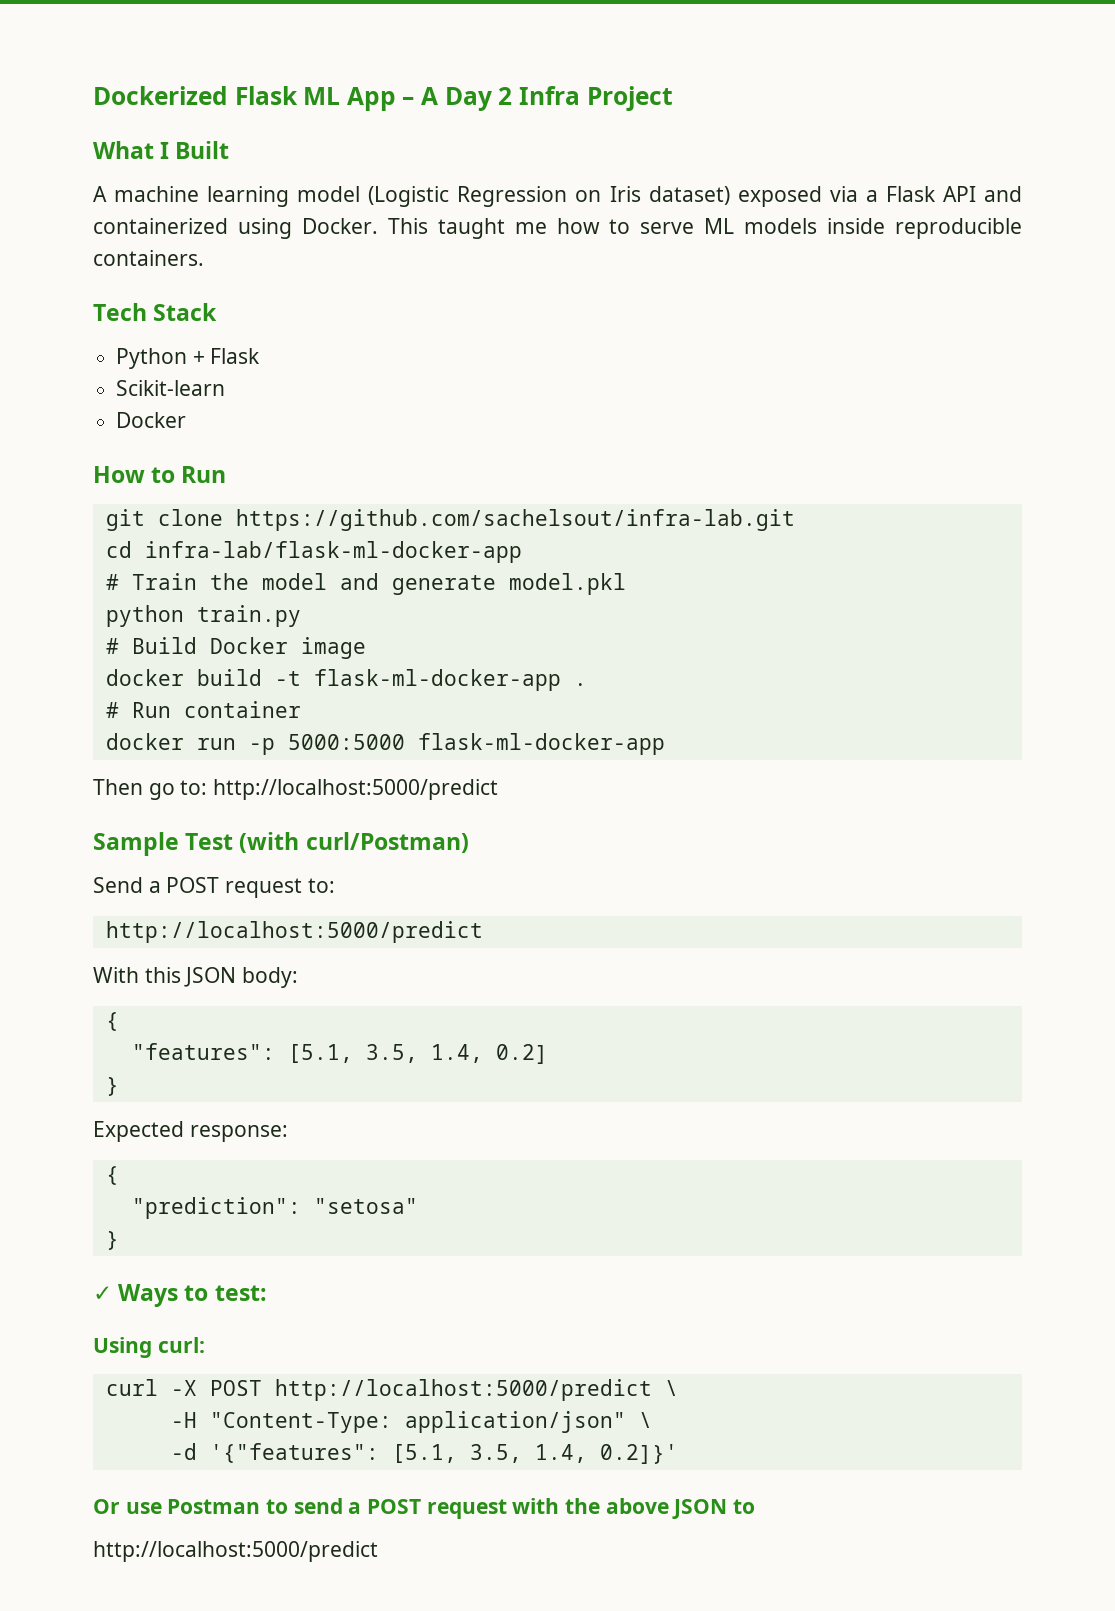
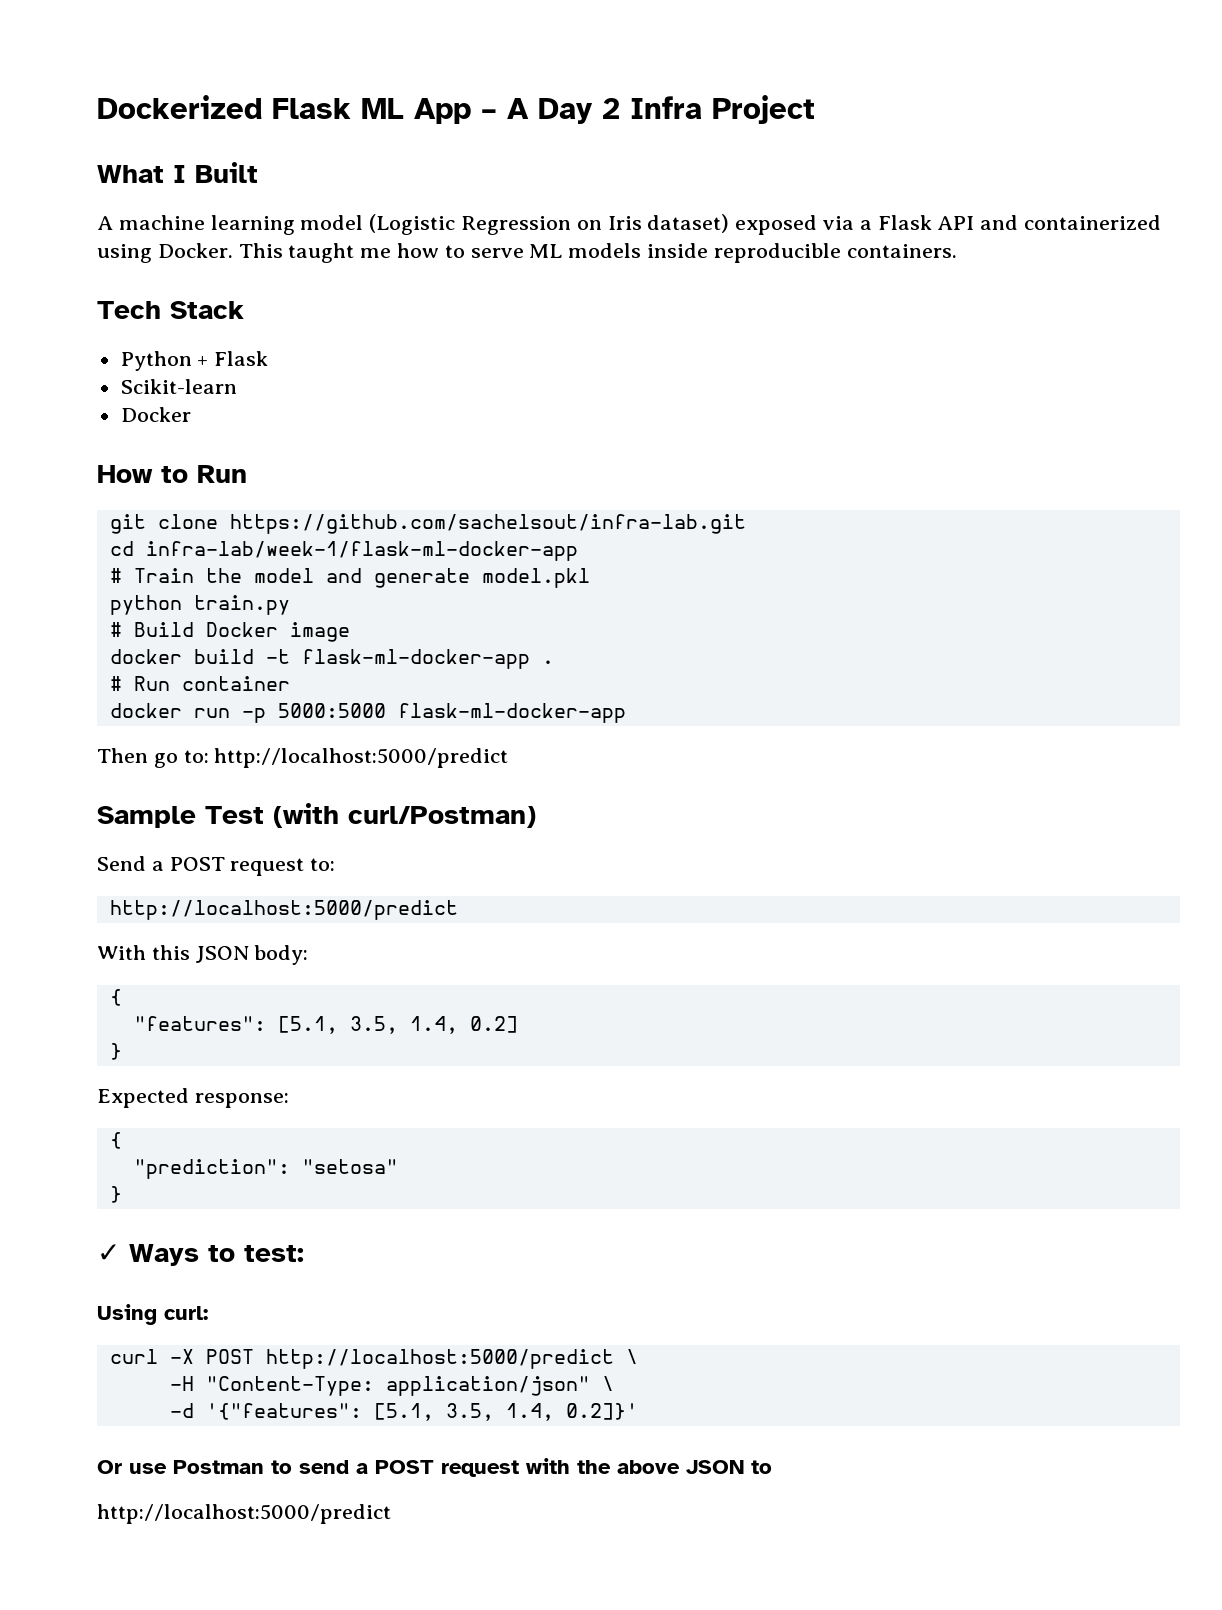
- cd infra-lab/flask-ml-docker-app
+ cd infra-lab/week-1/flask-ml-docker-app

